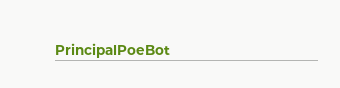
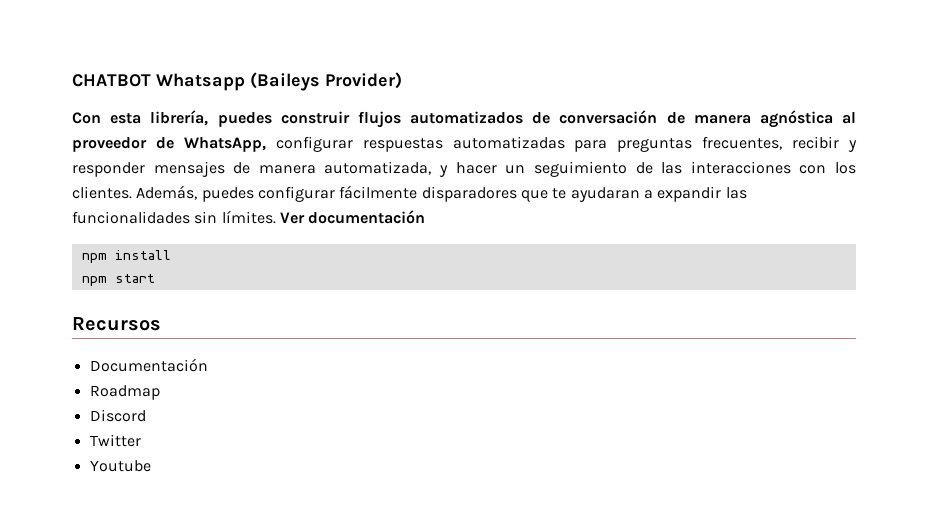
- PrincipalPoeBot
+ CHATBOT Whatsapp (Baileys Provider)
+ Con esta librería, puedes construir flujos automatizados de conversación de manera agnóstica al proveedor de WhatsApp, configurar respuestas automatizadas para preguntas frecuentes, recibir y responder mensajes de manera automatizada, y hacer un seguimiento de las interacciones con los clientes. Además, puedes configurar fácilmente disparadores que te ayudaran a expandir las funcionalidades sin límites. Ver documentación
+ npm install
+ npm start
+ Recursos
+ Documentación
+ Roadmap
+ Discord
+ Twitter
+ Youtube

